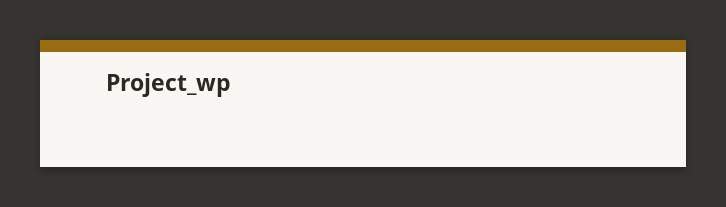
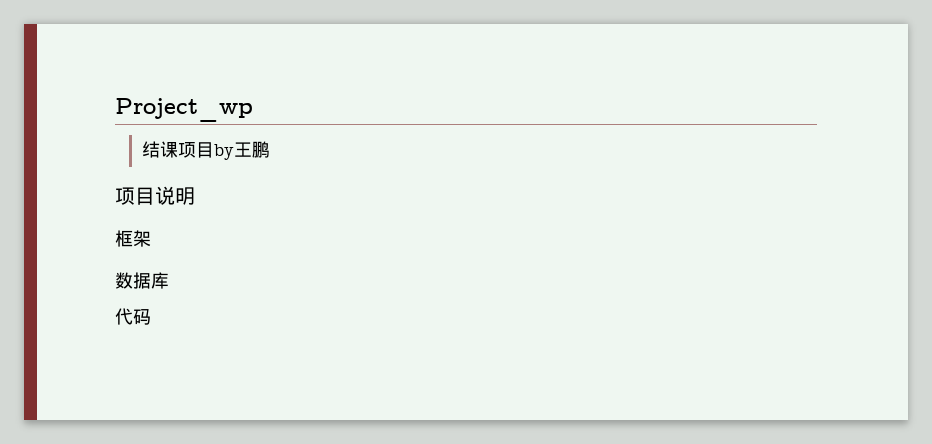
+ 结课项目by王鹏
+ 项目说明
+ 框架
+ 数据库
+ 代码

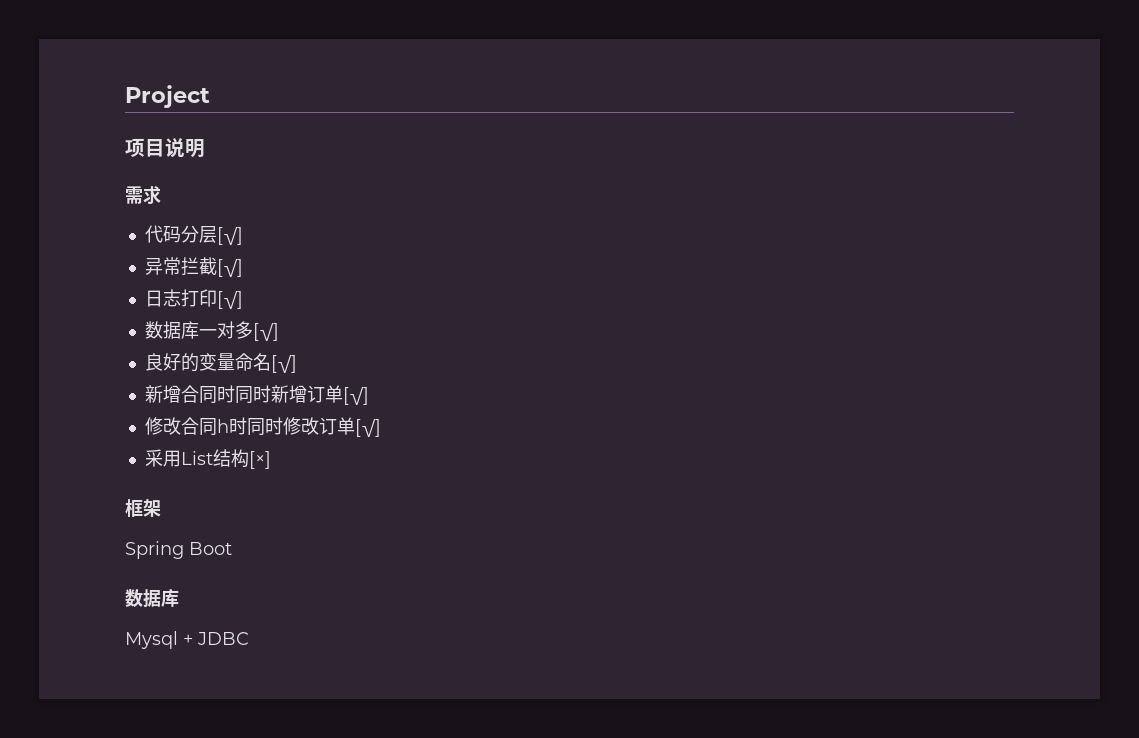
- Project_wp
- 结课项目by王鹏
+ Project
  项目说明
+ 需求
+ 代码分层[√]
+ 异常拦截[√]
+ 日志打印[√]
+ 数据库一对多[√]
+ 良好的变量命名[√]
+ 新增合同时同时新增订单[√]
+ 修改合同h时同时修改订单[√]
+ 采用List结构[×]
+ Spring Boot
- 代码
+ Mysql + JDBC

